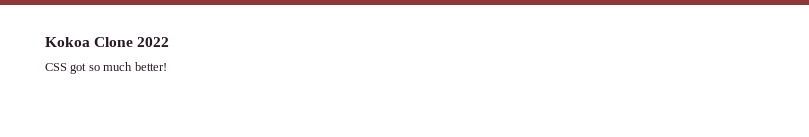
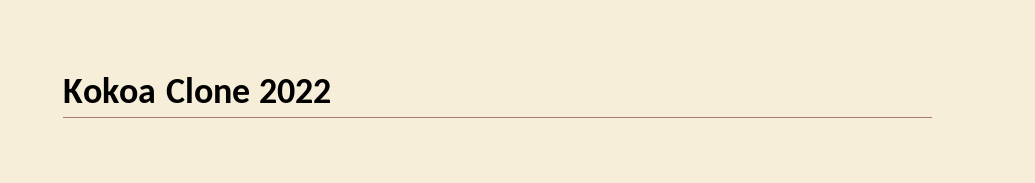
- CSS got so much better!

